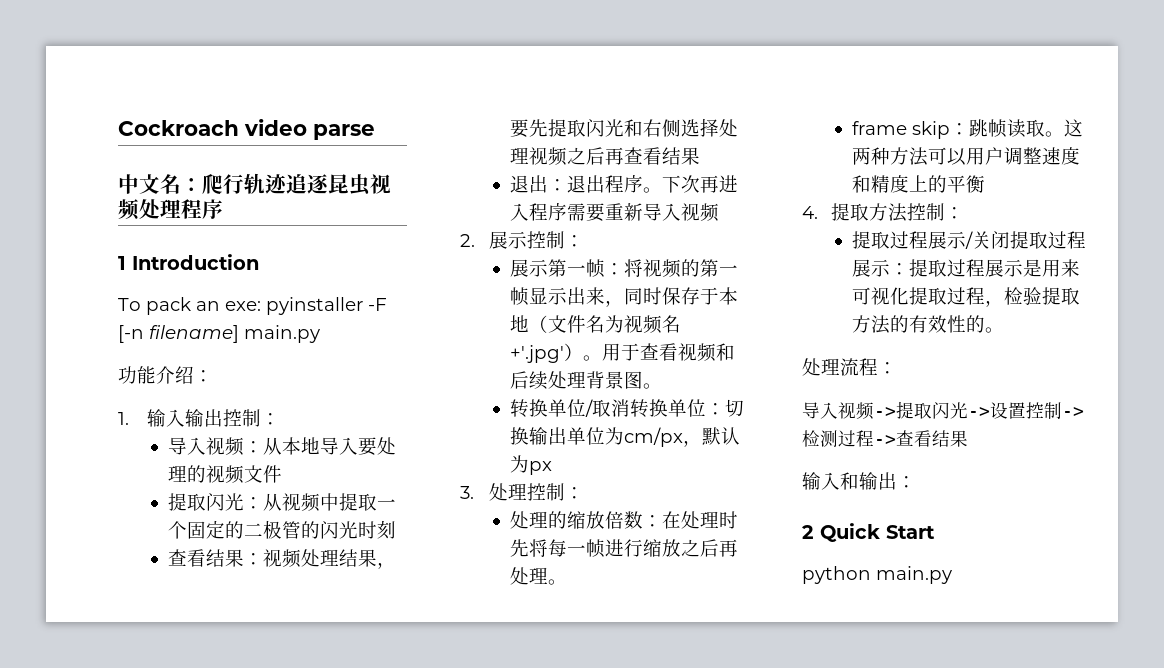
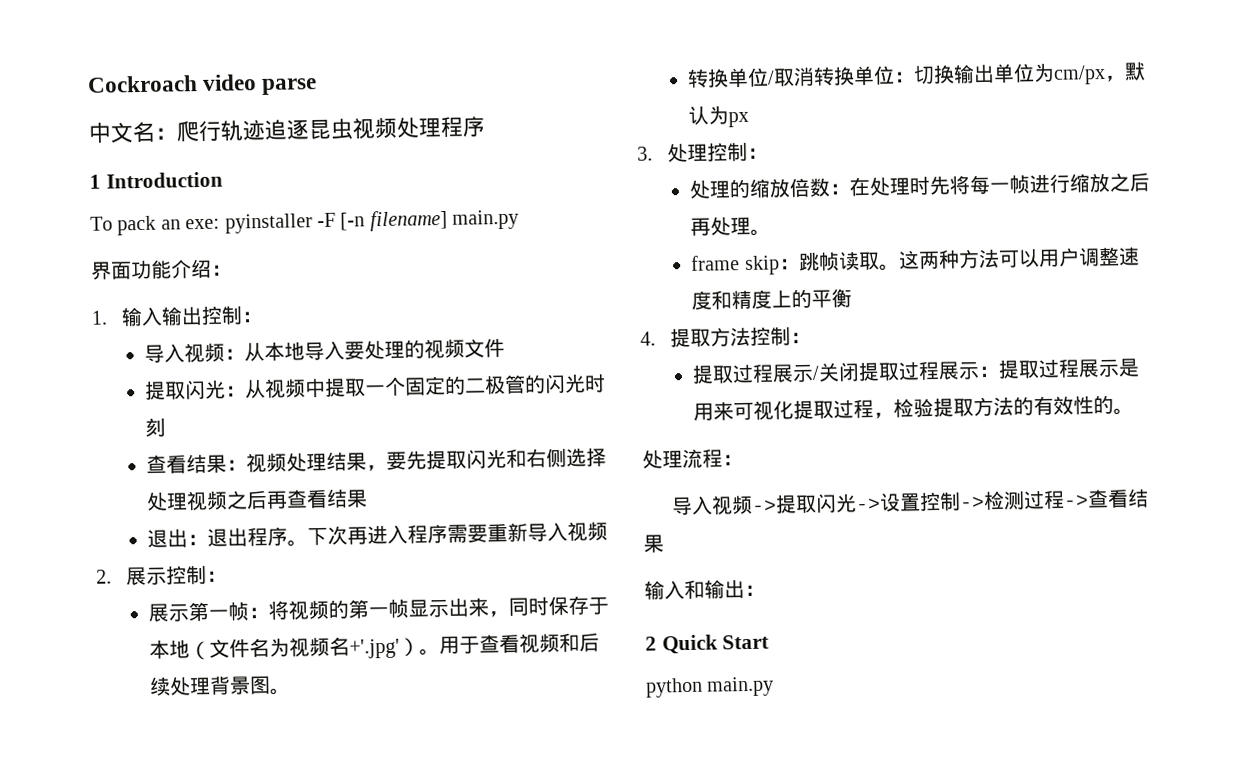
- 功能介绍：
+ 界面功能介绍：

